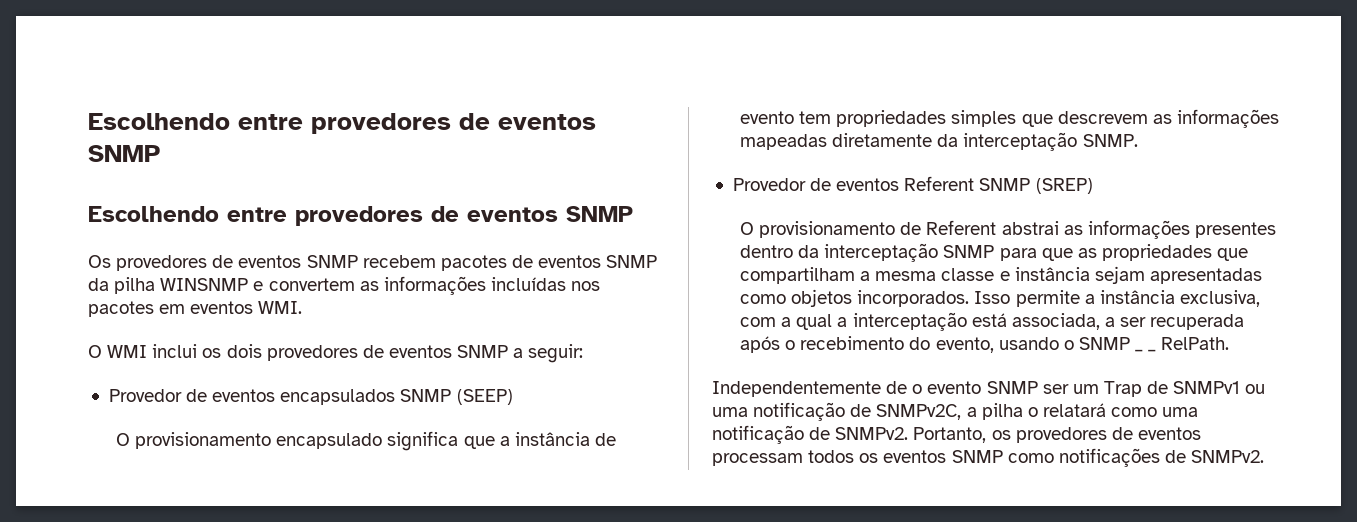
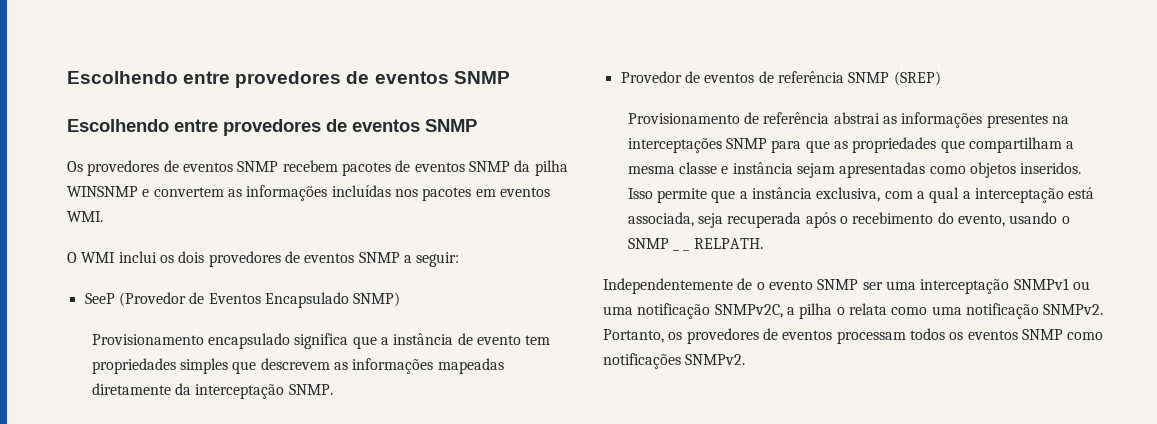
- Provedor de eventos encapsulados SNMP (SEEP)
- O provisionamento encapsulado significa que a instância de evento tem propriedades simples que descrevem as informações mapeadas diretamente da interceptação SNMP.
+ SeeP (Provedor de Eventos Encapsulado SNMP)
+ Provisionamento encapsulado significa que a instância de evento tem propriedades simples que descrevem as informações mapeadas diretamente da interceptação SNMP.
- Provedor de eventos Referent SNMP (SREP)
+ Provedor de eventos de referência SNMP (SREP)
- O provisionamento de Referent abstrai as informações presentes dentro da interceptação SNMP para que as propriedades que compartilham a mesma classe e instância sejam apresentadas como objetos incorporados.
+ Provisionamento de referência abstrai as informações presentes na interceptações SNMP para que as propriedades que compartilham a mesma classe e instância sejam apresentadas como objetos inseridos.
- Isso permite a instância exclusiva, com a qual a interceptação está associada, a ser recuperada após o recebimento do evento, usando o SNMP _ _ RelPath.
+ Isso permite que a instância exclusiva, com a qual a interceptação está associada, seja recuperada após o recebimento do evento, usando o SNMP _ _ RELPATH.
- Independentemente de o evento SNMP ser um Trap de SNMPv1 ou uma notificação de SNMPv2C, a pilha o relatará como uma notificação de SNMPv2.
+ Independentemente de o evento SNMP ser uma interceptação SNMPv1 ou uma notificação SNMPv2C, a pilha o relata como uma notificação SNMPv2.
- Portanto, os provedores de eventos processam todos os eventos SNMP como notificações de SNMPv2.
+ Portanto, os provedores de eventos processam todos os eventos SNMP como notificações SNMPv2.

